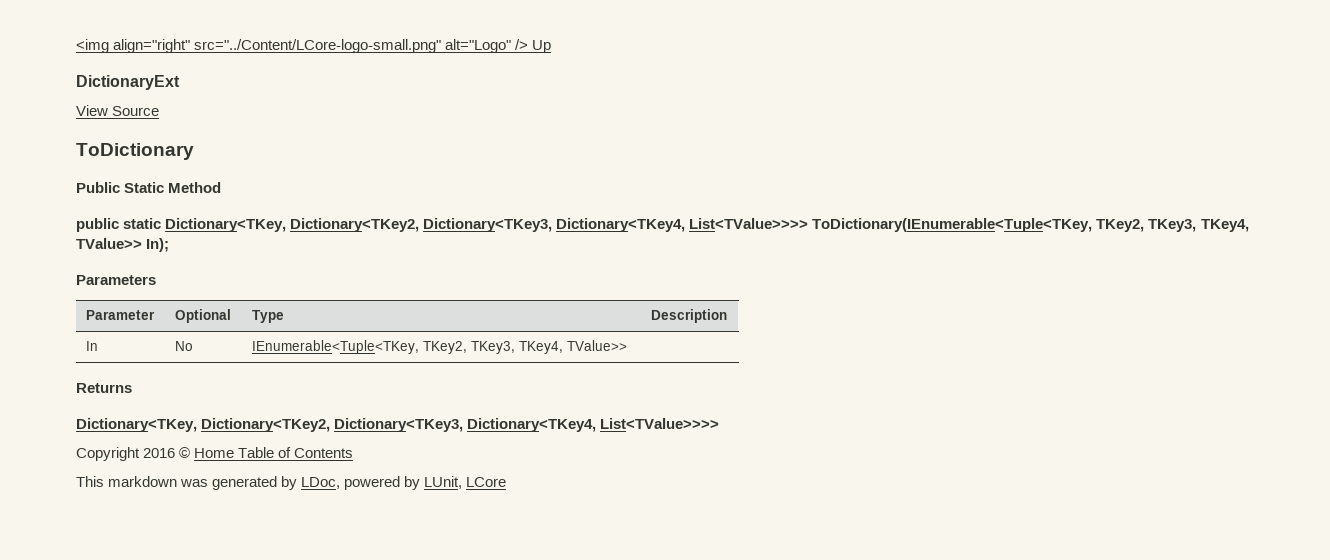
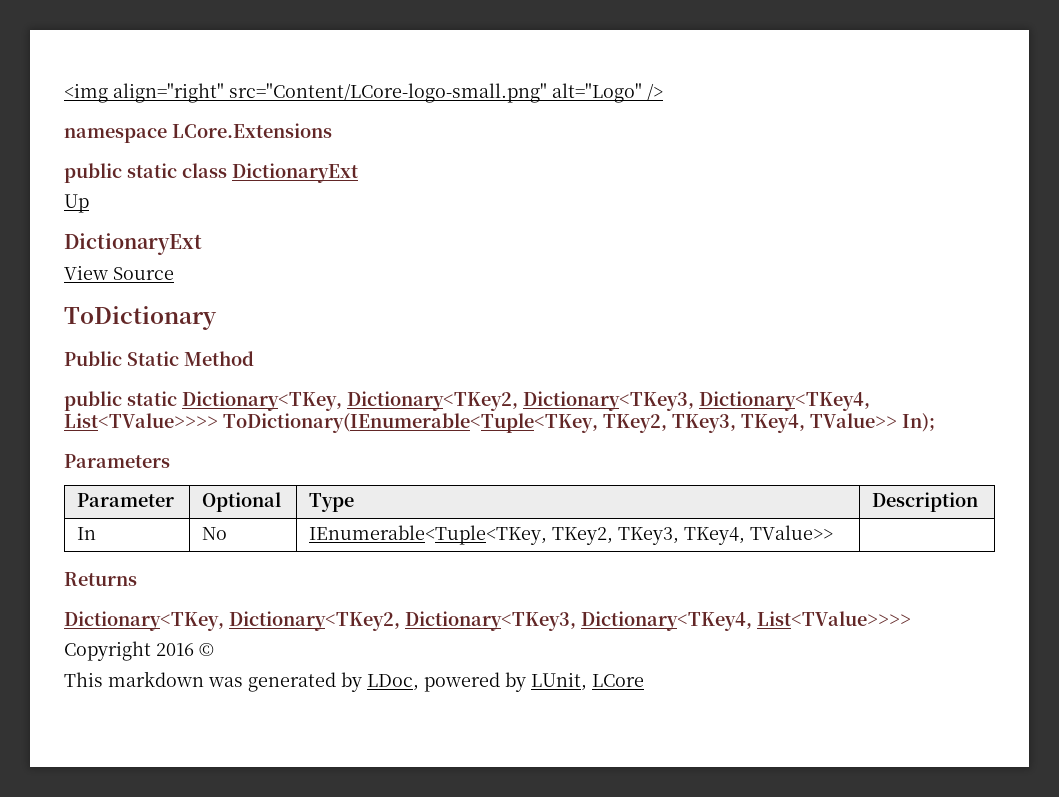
- <img align="right" src="../Content/LCore-logo-small.png" alt="Logo" /> Up
+ <img align="right" src="Content/LCore-logo-small.png" alt="Logo" />
+ namespace LCore.Extensions
+ public static class DictionaryExt
+ Up
- Copyright 2016 © Home Table of Contents
+ Copyright 2016 ©

